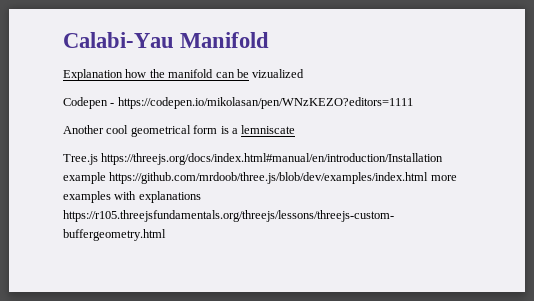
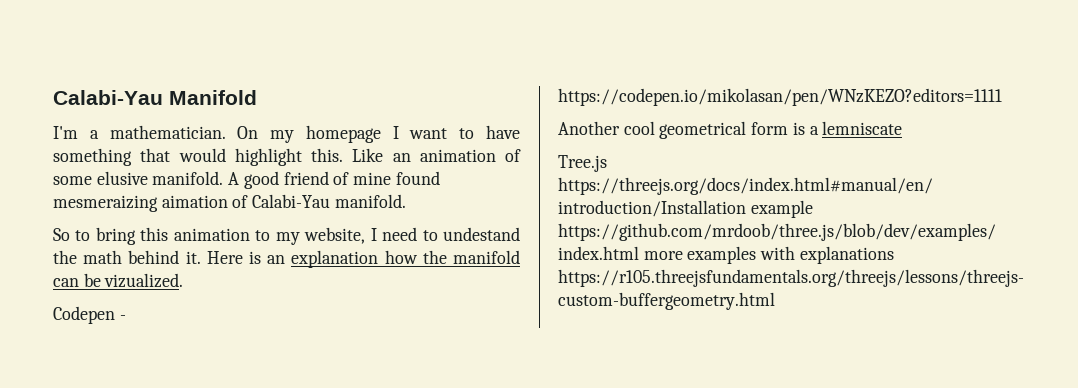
- Explanation how the manifold can be vizualized
+ I'm a mathematician. On my homepage I want to have something that would highlight this. Like an animation of some elusive manifold. A good friend of mine found mesmeraizing aimation of Calabi-Yau manifold.
+ So to bring this animation to my website, I need to undestand the math behind it. Here is an explanation how the manifold can be vizualized.

